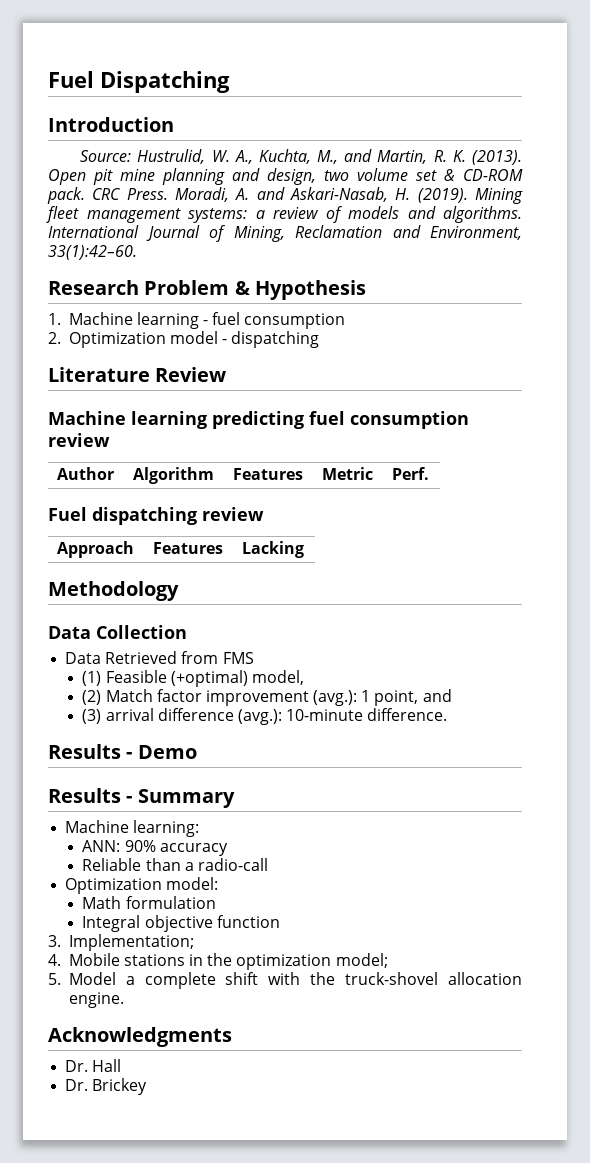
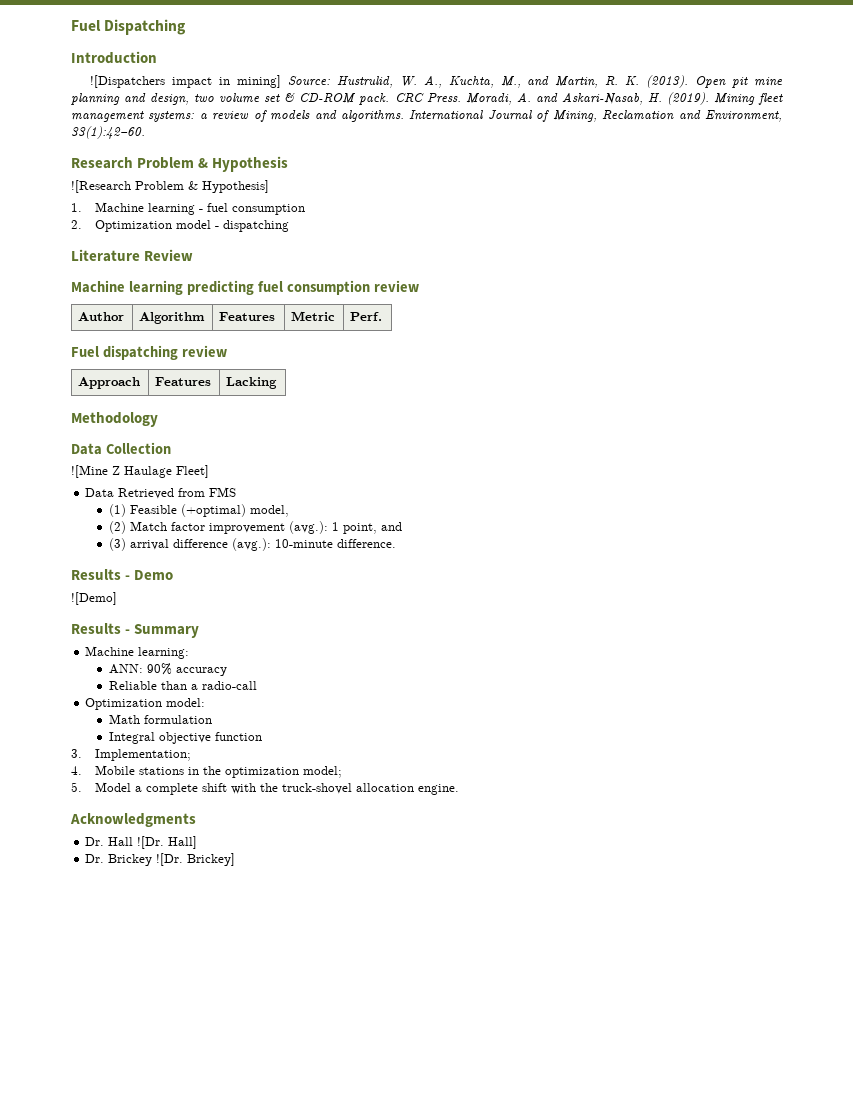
- Source: Hustrulid, W. A., Kuchta, M., and Martin, R. K. (2013).
+ ![Dispatchers impact in mining] Source: Hustrulid, W. A., Kuchta, M., and Martin, R. K. (2013).
+ ![Research Problem & Hypothesis]
+ ![Mine Z Haulage Fleet]
+ ![Demo]
- Dr. Hall
+ Dr. Hall ![Dr. Hall]
- Dr. Brickey
+ Dr. Brickey ![Dr. Brickey]

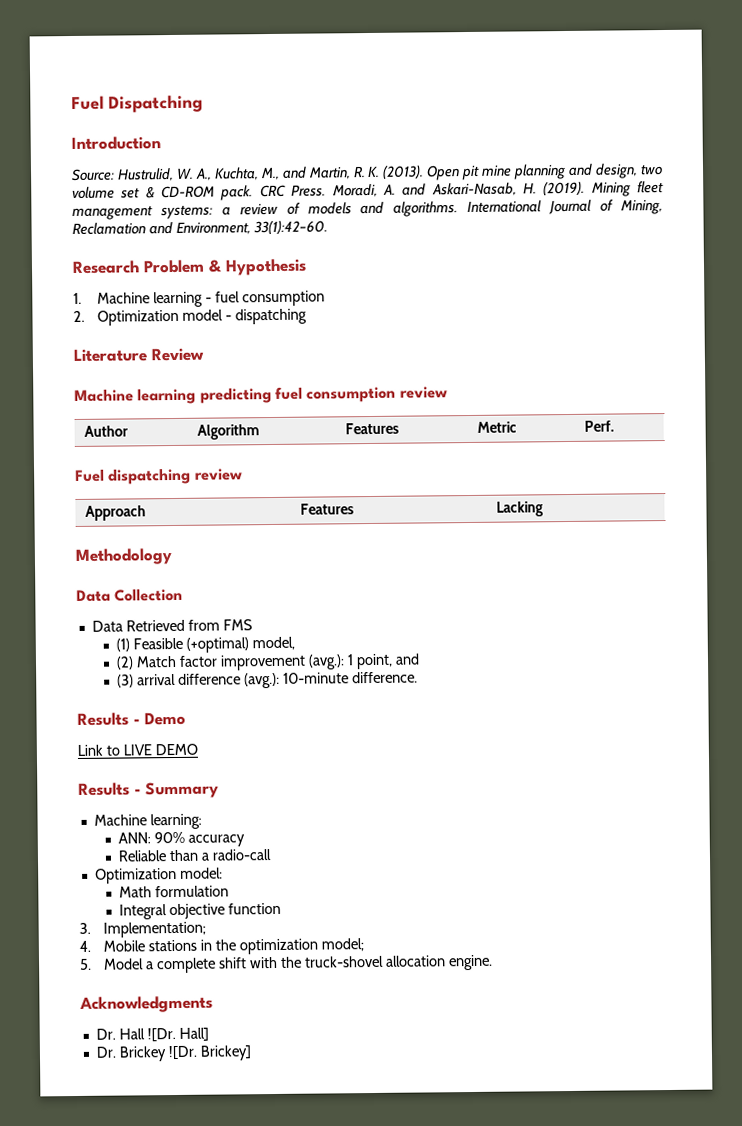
- ![Dispatchers impact in mining] Source: Hustrulid, W. A., Kuchta, M., and Martin, R. K. (2013).
+ Source: Hustrulid, W. A., Kuchta, M., and Martin, R. K. (2013).
- ![Research Problem & Hypothesis]
- ![Mine Z Haulage Fleet]
- ![Demo]
+ Link to LIVE DEMO

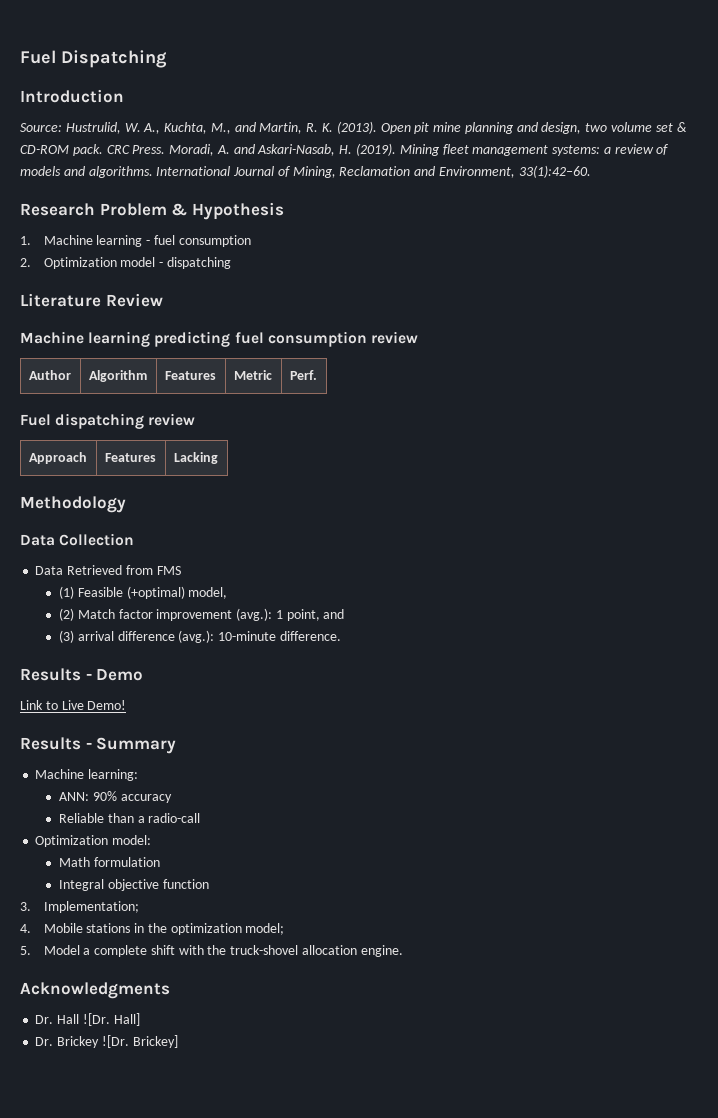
- Link to LIVE DEMO
+ Link to Live Demo!

